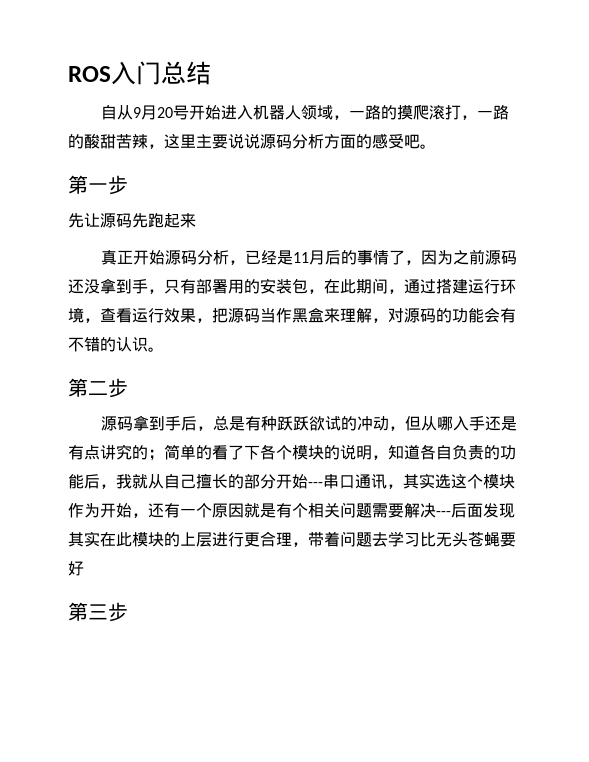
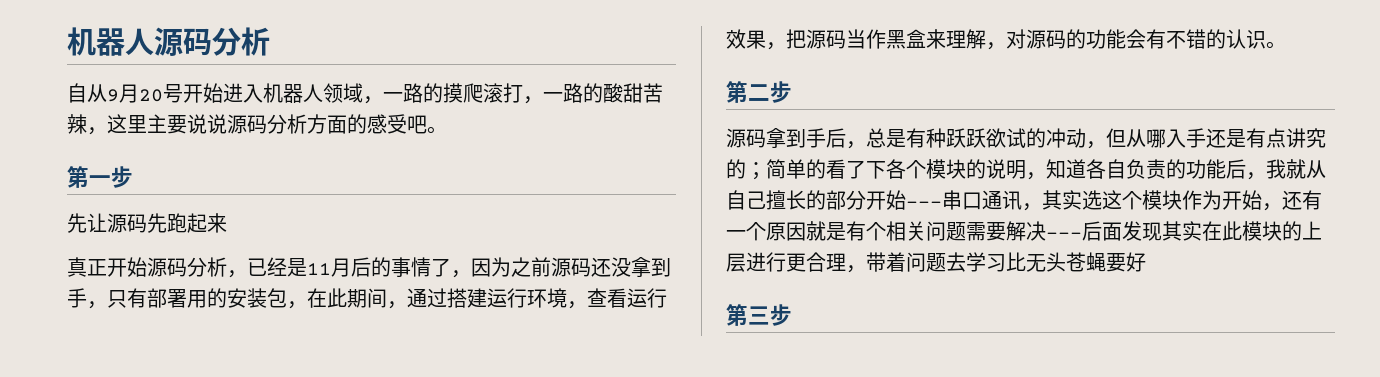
- ROS入门总结
+ 机器人源码分析

